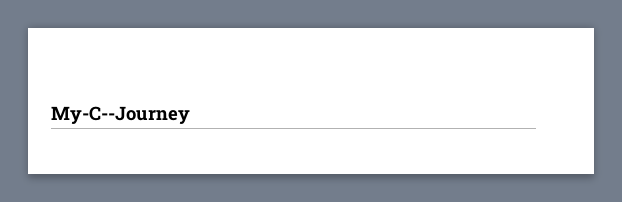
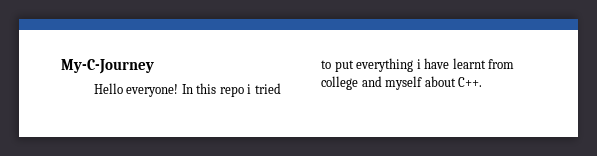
- My-C--Journey
+ My-C-Journey
+ Hello everyone! In this repo i tried to put everything i have learnt from college and myself about C++.

